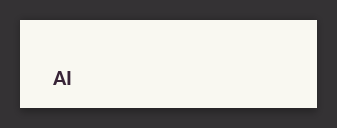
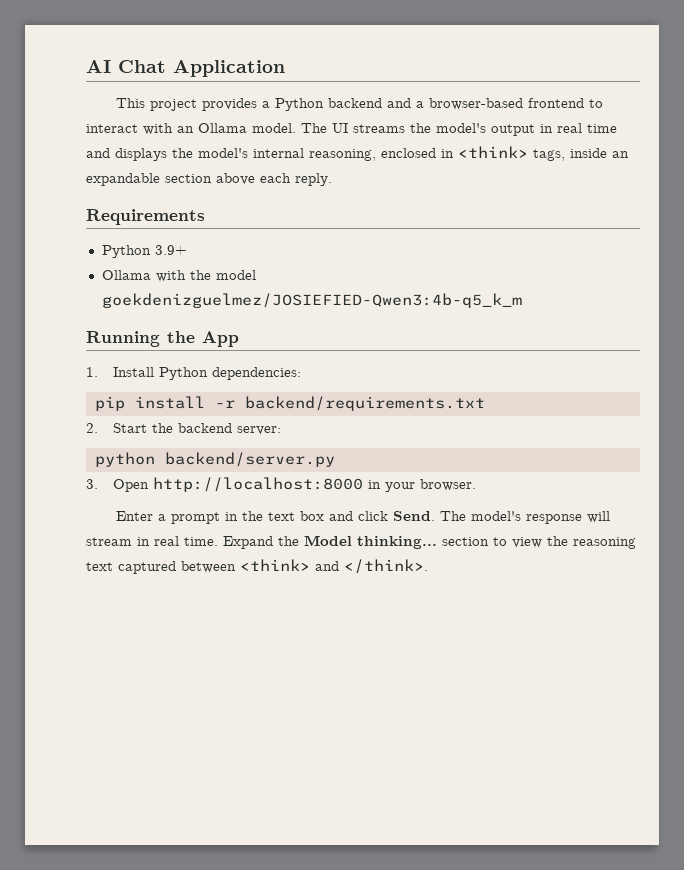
- AI
+ AI Chat Application
+ This project provides a Python backend and a browser-based frontend to interact with an Ollama model. The UI streams the model's output in real time and displays the model's internal reasoning, enclosed in <think> tags, inside an expandable section above each reply.
+ Requirements
+ Python 3.9+
+ Ollama with the model goekdenizguelmez/JOSIEFIED-Qwen3:4b-q5_k_m
+ Running the App
+ 1. Install Python dependencies:
+ pip install -r backend/requirements.txt
+ 2. Start the backend server:
+ python backend/server.py
+ 3. Open http://localhost:8000 in your browser.
+ Enter a prompt in the text box and click Send. The model's response will stream in real time. Expand the Model thinking... section to view the reasoning text captured between <think> and </think>.

